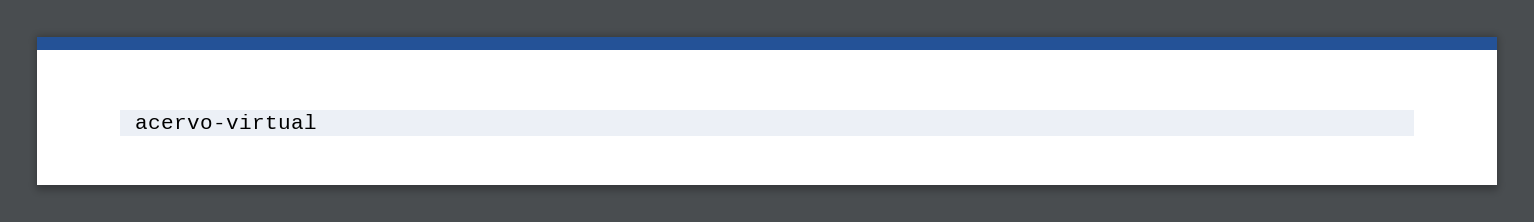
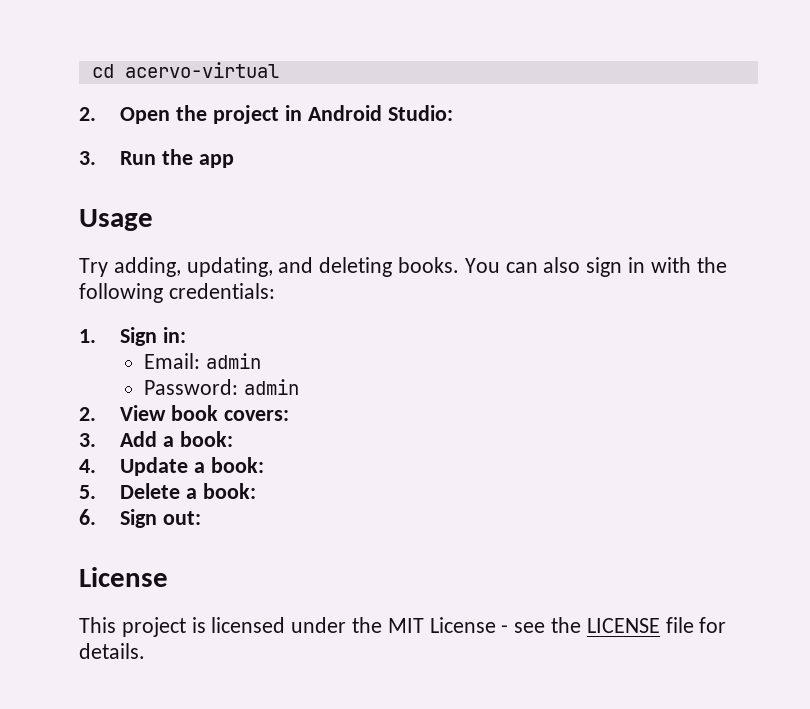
- acervo-virtual
+ cd acervo-virtual
+ 2. Open the project in Android Studio:
+ 3. Run the app
+ Usage
+ Try adding, updating, and deleting books. You can also sign in with the following credentials:
+ 1. Sign in:
+ Email: admin
+ Password: admin
+ 2. View book covers:
+ 3. Add a book:
+ 4. Update a book:
+ 5. Delete a book:
+ 6. Sign out:
+ License
+ This project is licensed under the MIT License - see the LICENSE file for details.

